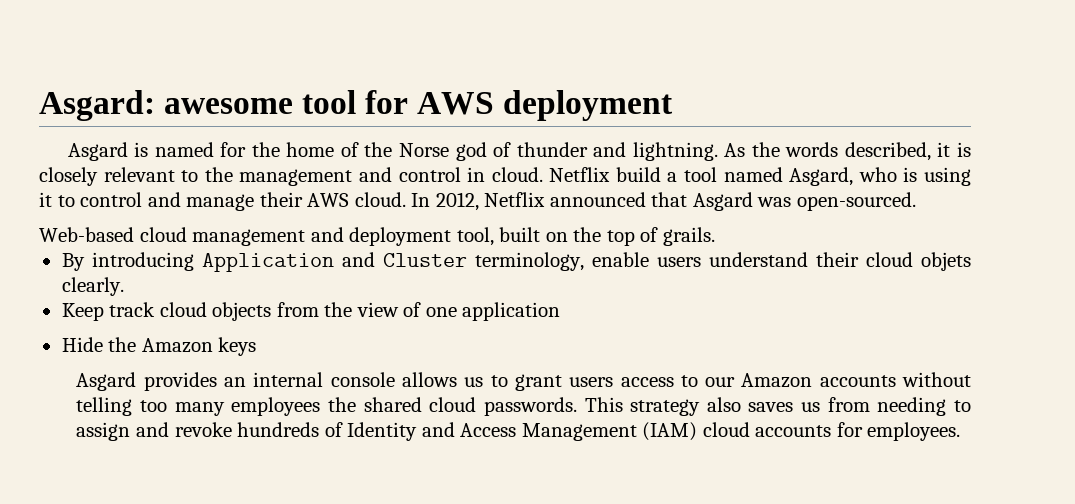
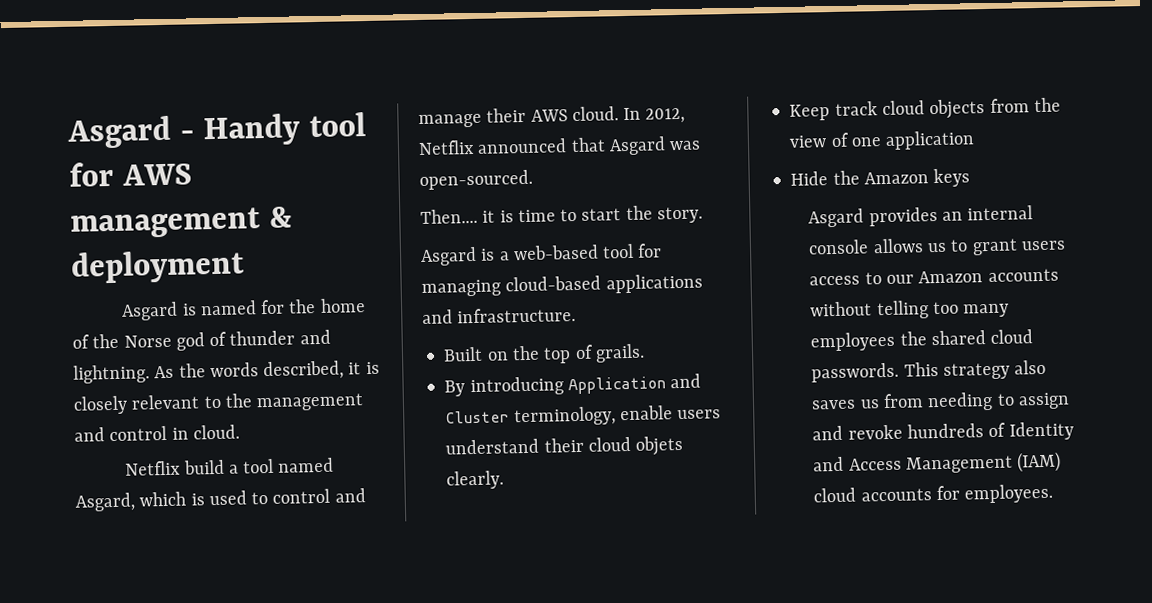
- Asgard: awesome tool for AWS deployment
+ Asgard - Handy tool for AWS management & deployment
- As the words described, it is closely relevant to the management and control in cloud. Netflix build a tool named Asgard, who is using it to control and manage their AWS cloud.
+ As the words described, it is closely relevant to the management and control in cloud.
+ Netflix build a tool named Asgard, which is used to control and manage their AWS cloud.
- Web-based cloud management and deployment tool, built on the top of grails.
+ Then.... it is time to start the story.
+ Asgard is a web-based tool for managing cloud-based applications and infrastructure.
+ Built on the top of grails.

